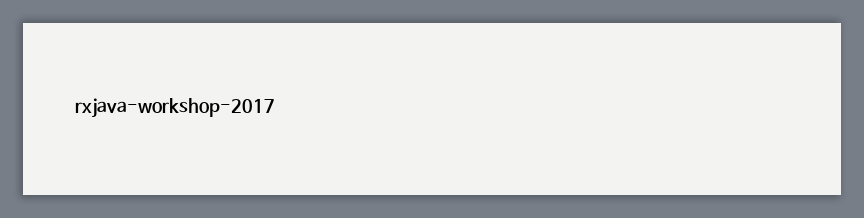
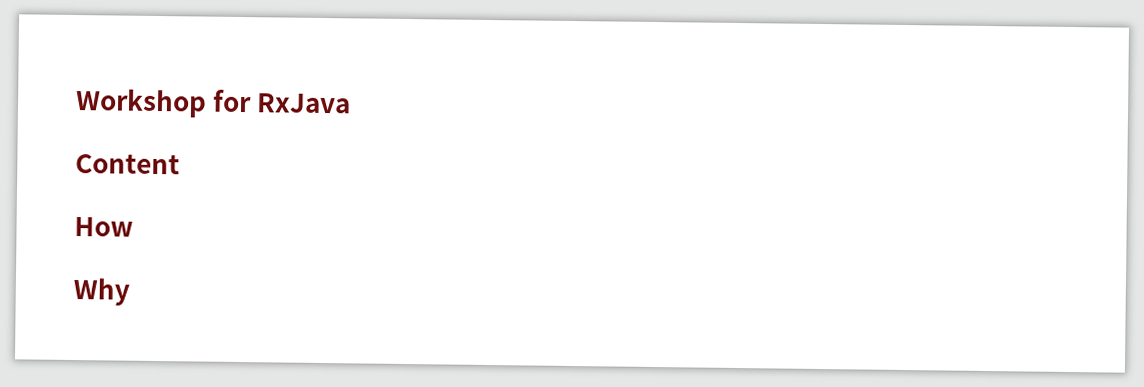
- rxjava-workshop-2017
+ Workshop for RxJava
+ Content
+ How
+ Why

